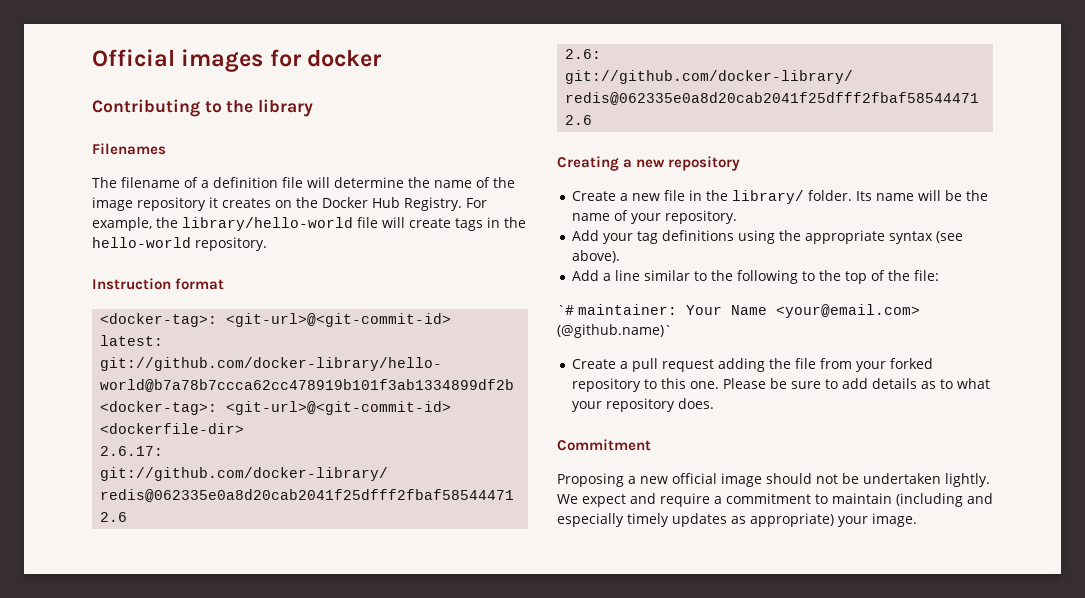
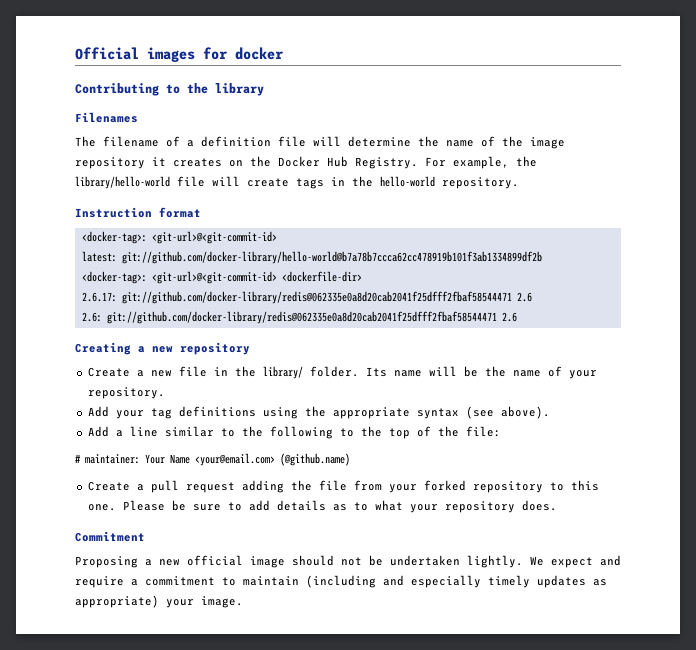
- `# maintainer: Your Name <your@email.com> (@github.name)`
+ # maintainer: Your Name <your@email.com> (@github.name)

